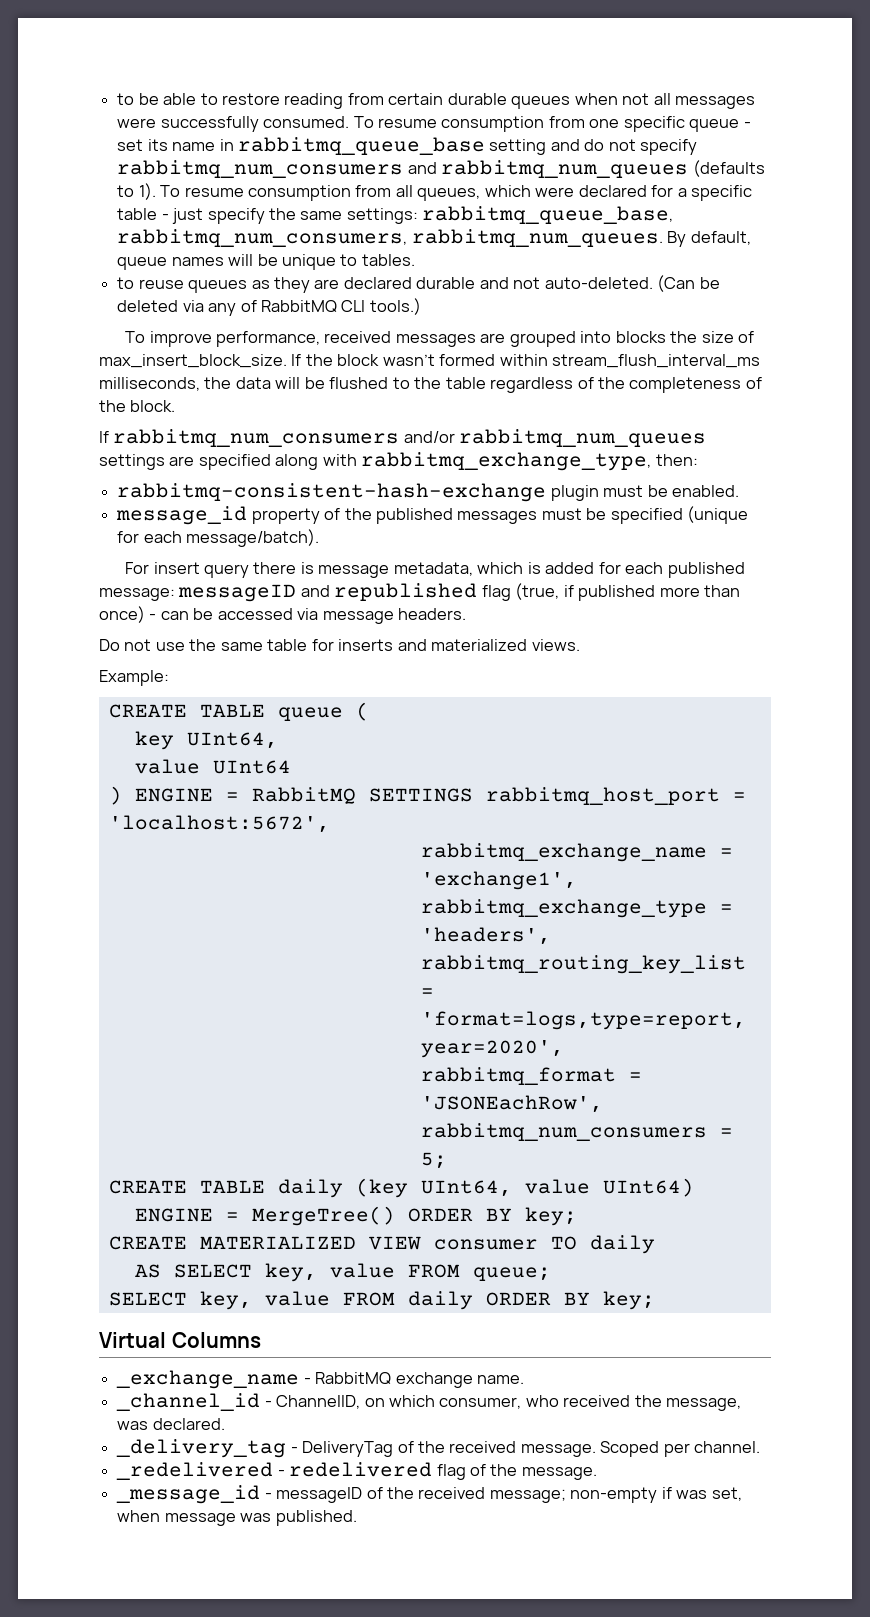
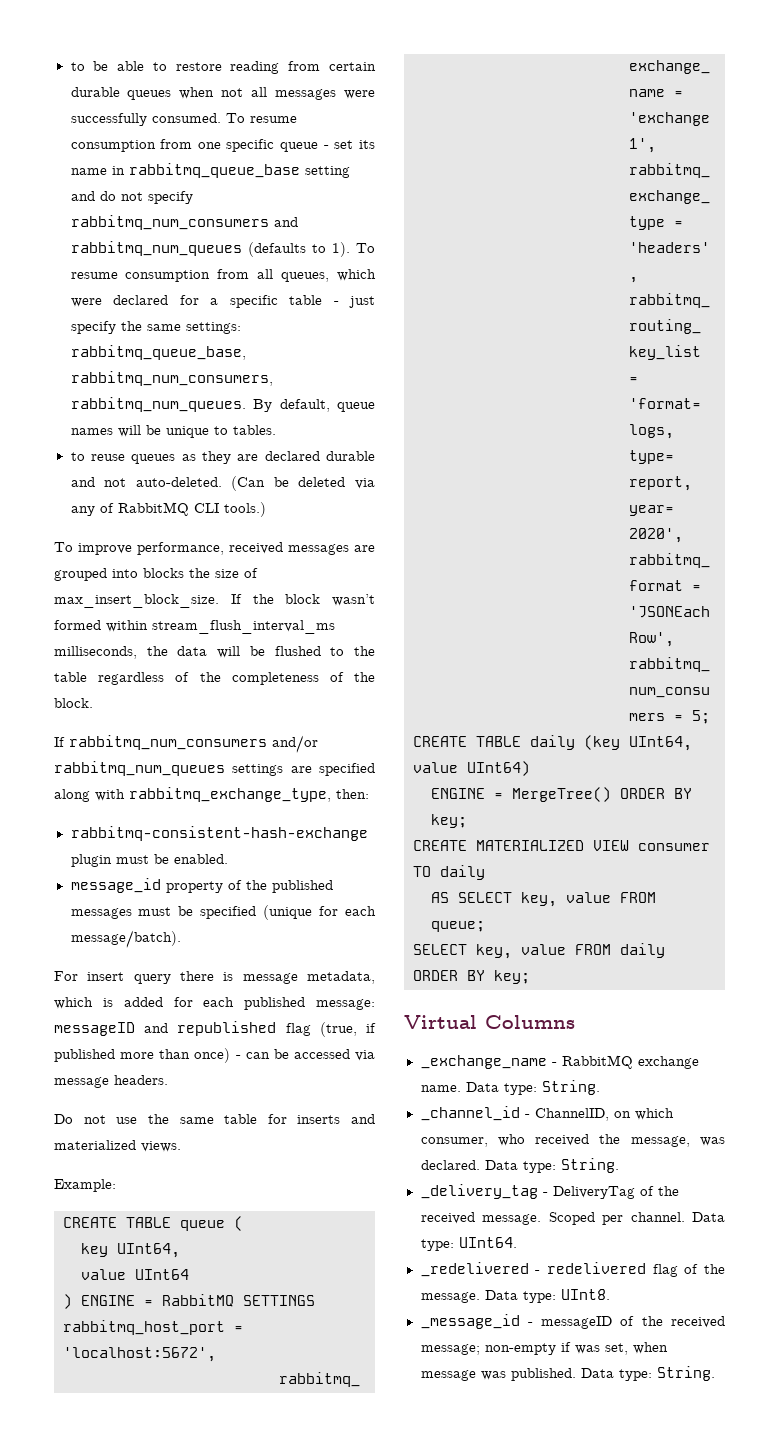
- _exchange_name - RabbitMQ exchange name.
+ _exchange_name - RabbitMQ exchange name. Data type: String.
- _channel_id - ChannelID, on which consumer, who received the message, was declared.
+ _channel_id - ChannelID, on which consumer, who received the message, was declared. Data type: String.
+ Data type: UInt64.
+ Data type: UInt8.
- _message_id - messageID of the received message; non-empty if was set, when message was published.
+ _message_id - messageID of the received message; non-empty if was set, when message was published. Data type: String.

